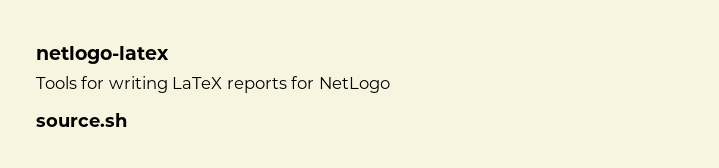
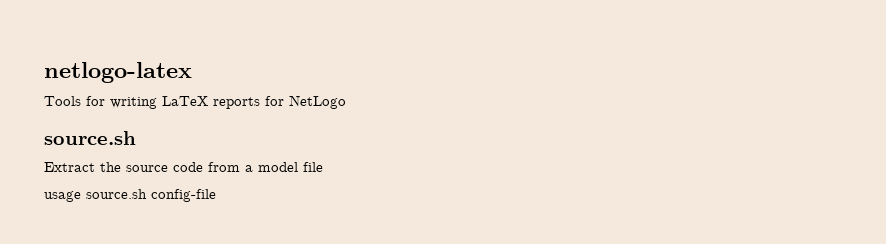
+ Extract the source code from a model file
+ usage source.sh config-file

